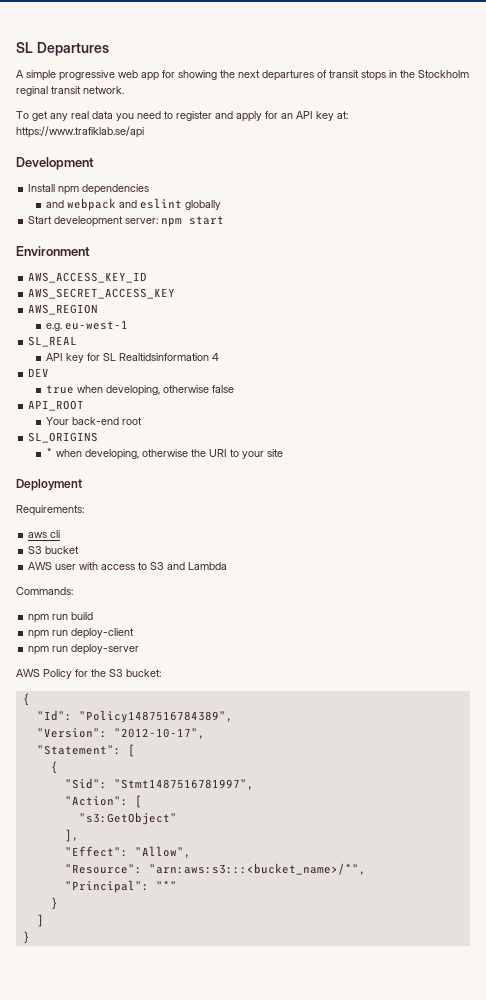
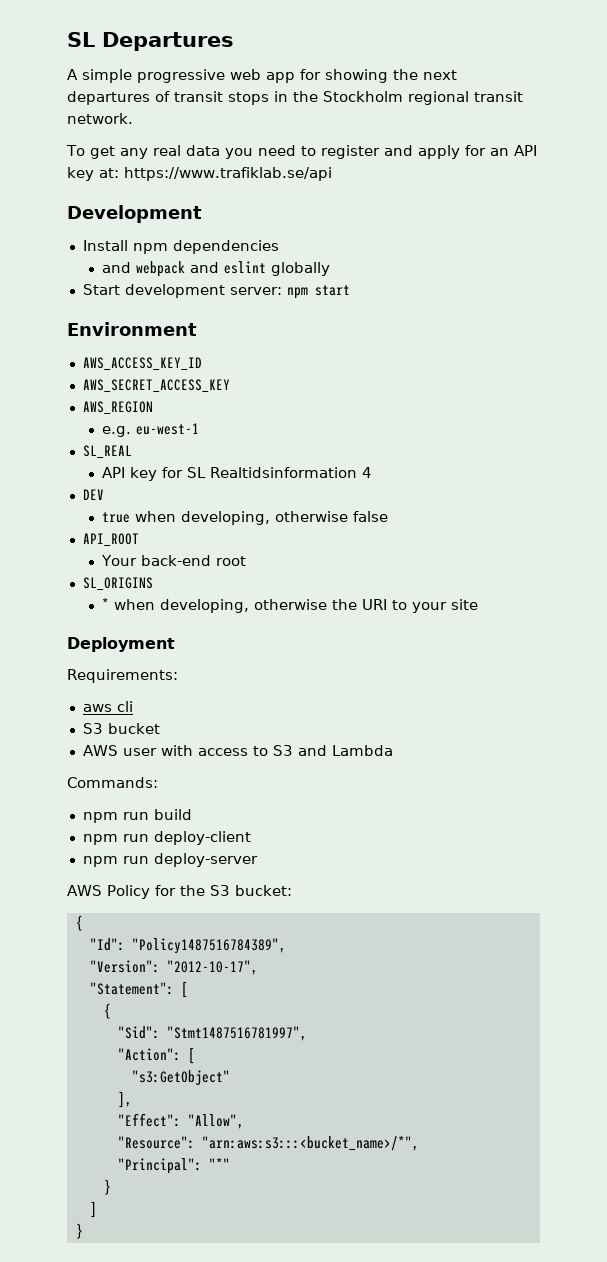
- A simple progressive web app for showing the next departures of transit stops in the Stockholm reginal transit network.
+ A simple progressive web app for showing the next departures of transit stops in the Stockholm regional transit network.
- Start develeopment server: npm start
+ Start development server: npm start

